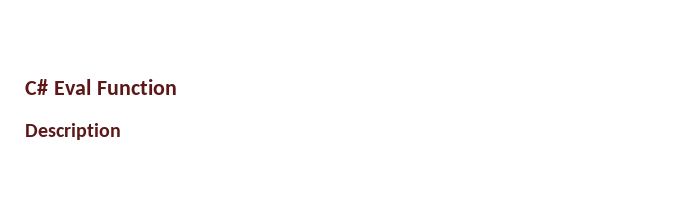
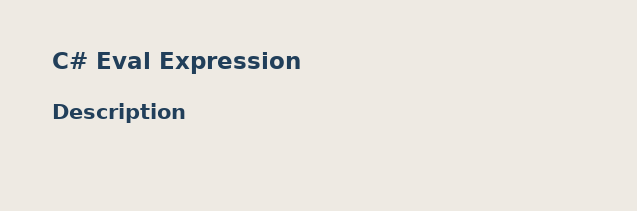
- C# Eval Function
+ C# Eval Expression

